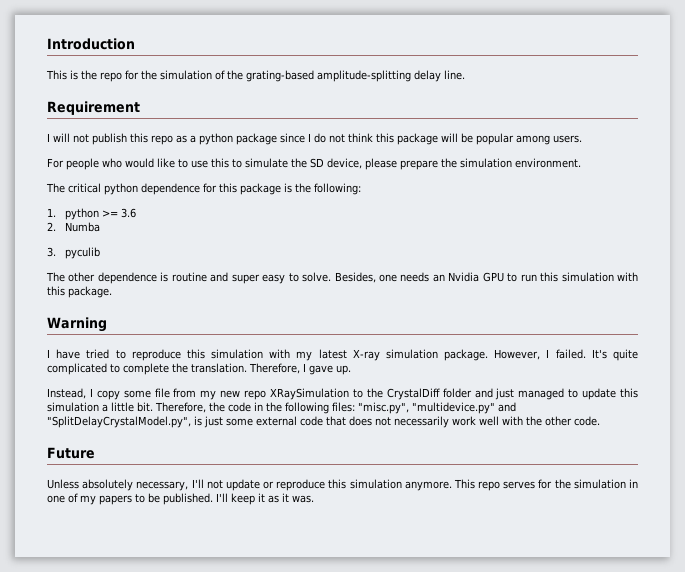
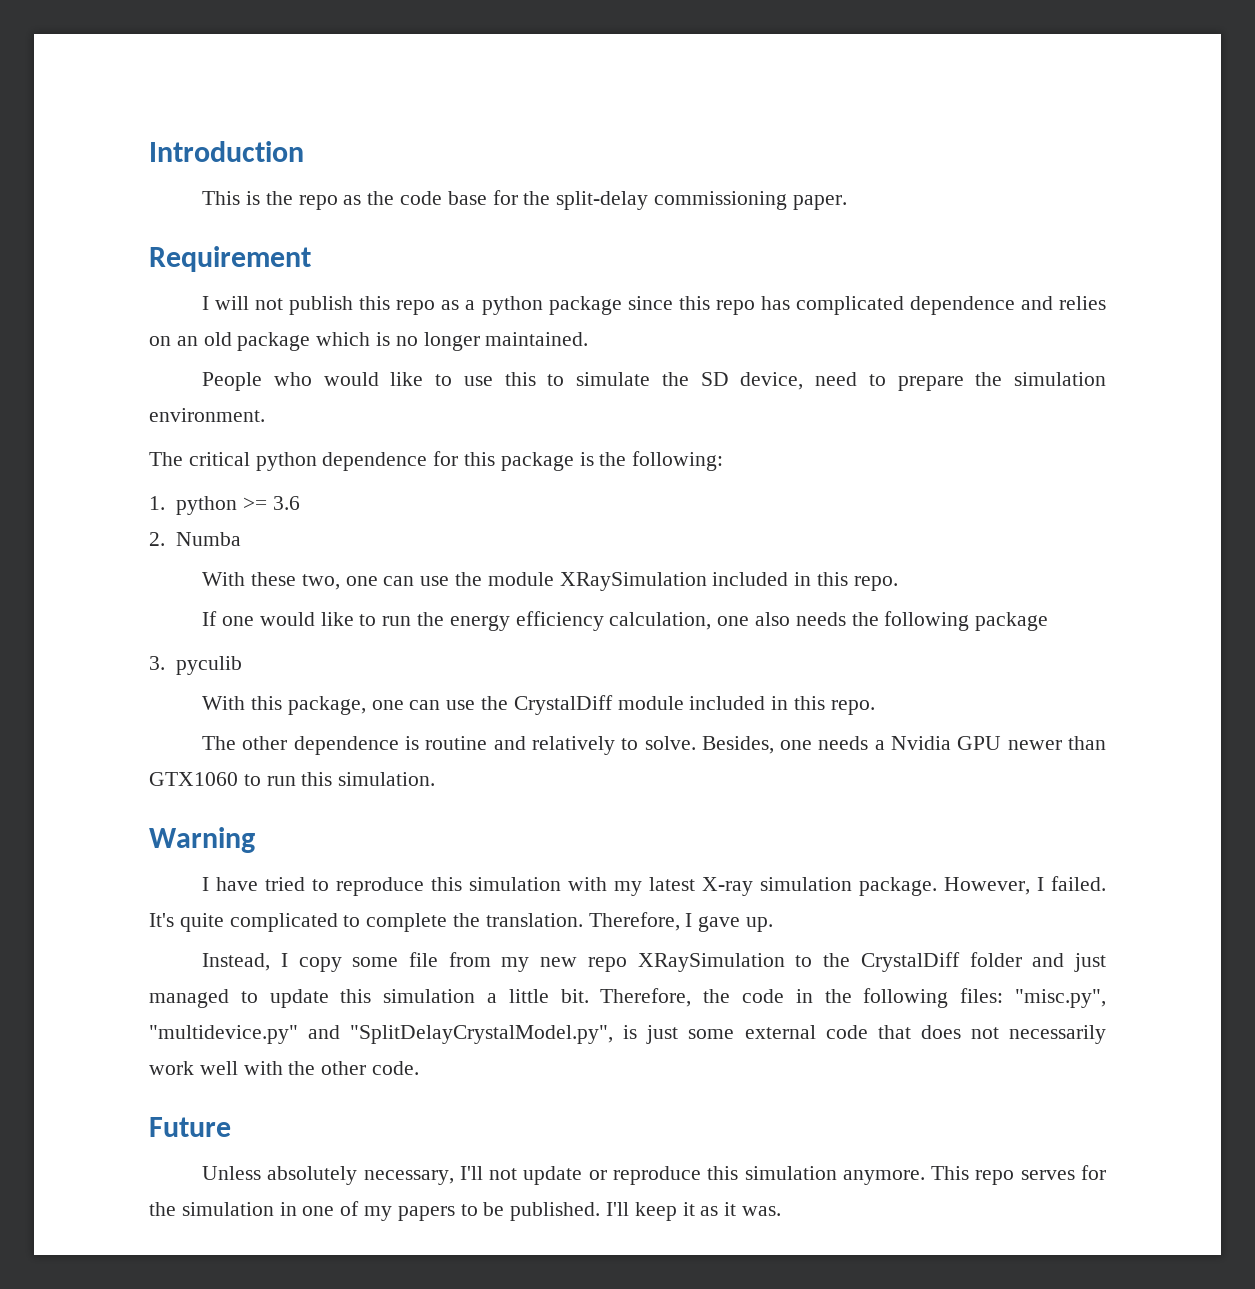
- This is the repo for the simulation of the grating-based amplitude-splitting delay line.
+ This is the repo as the code base for the split-delay commissioning paper.
- I will not publish this repo as a python package since I do not think this package will be popular among users.
- For people who would like to use this to simulate the SD device, please prepare the simulation environment.
+ I will not publish this repo as a python package since this repo has complicated dependence and relies on an old package which is no longer maintained.
+ People who would like to use this to simulate the SD device, need to prepare the simulation environment.
+ With these two, one can use the module XRaySimulation included in this repo.
+ If one would like to run the energy efficiency calculation, one also needs the following package
  3. pyculib
+ With this package, one can use the CrystalDiff module included in this repo.
- The other dependence is routine and super easy to solve.
+ The other dependence is routine and relatively to solve.
- Besides, one needs an Nvidia GPU to run this simulation with this package.
+ Besides, one needs a Nvidia GPU newer than GTX1060 to run this simulation.

